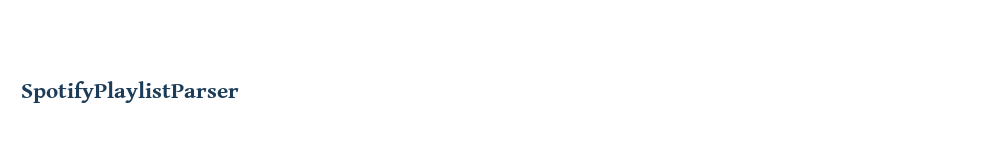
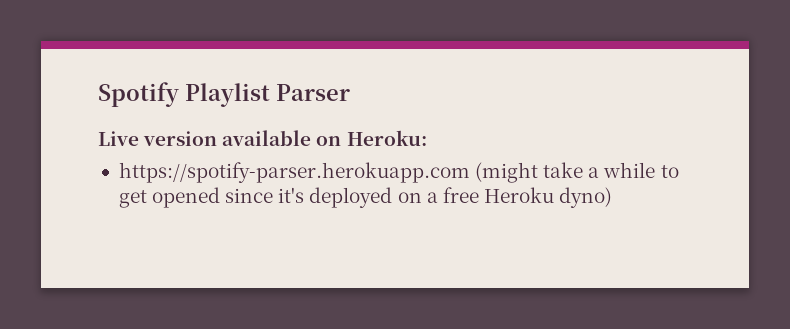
- SpotifyPlaylistParser
+ Spotify Playlist Parser
+ Live version available on Heroku:
+ https://spotify-parser.herokuapp.com (might take a while to get opened since it's deployed on a free Heroku dyno)

